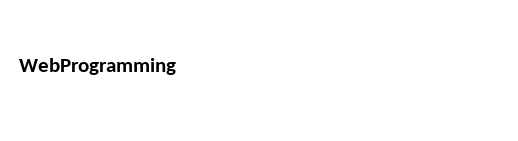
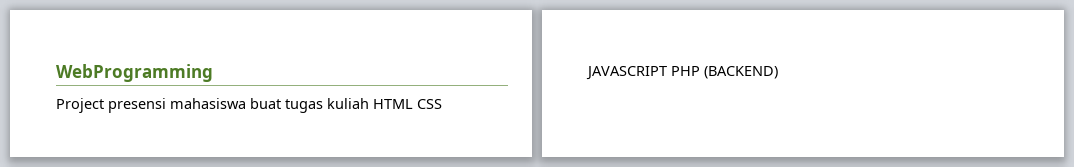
+ Project presensi mahasiswa buat tugas kuliah HTML CSS JAVASCRIPT PHP (BACKEND)

